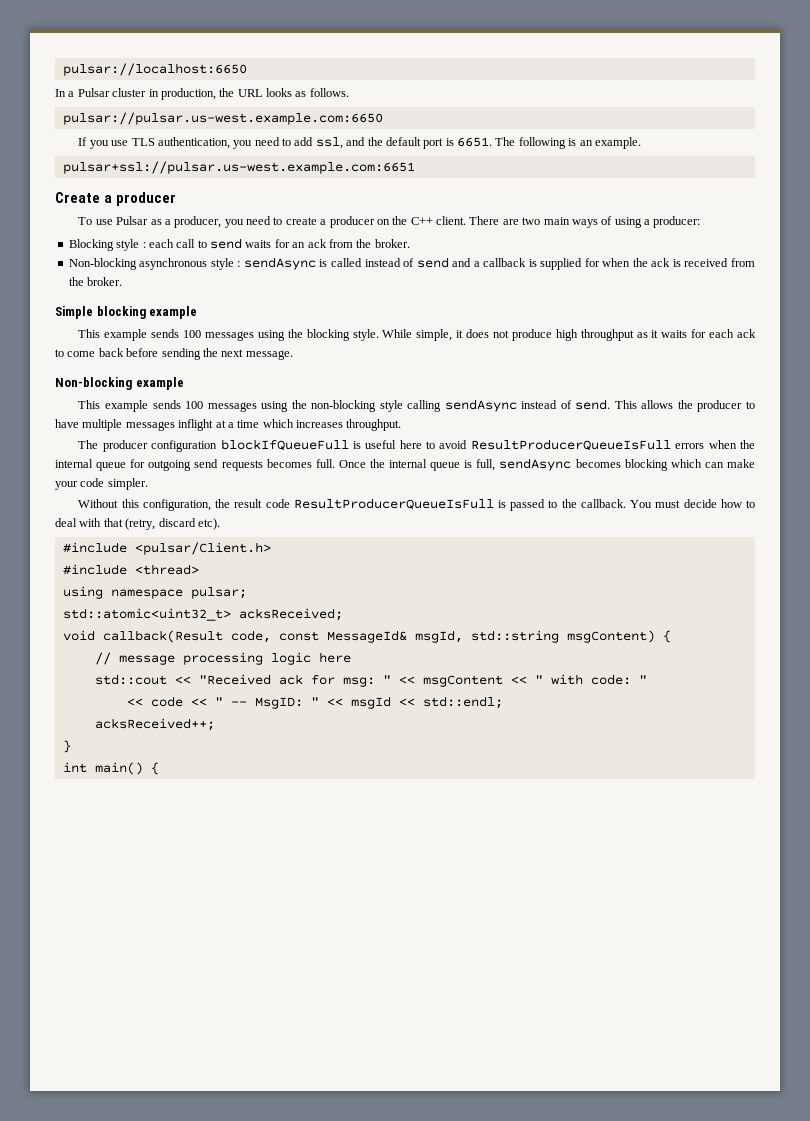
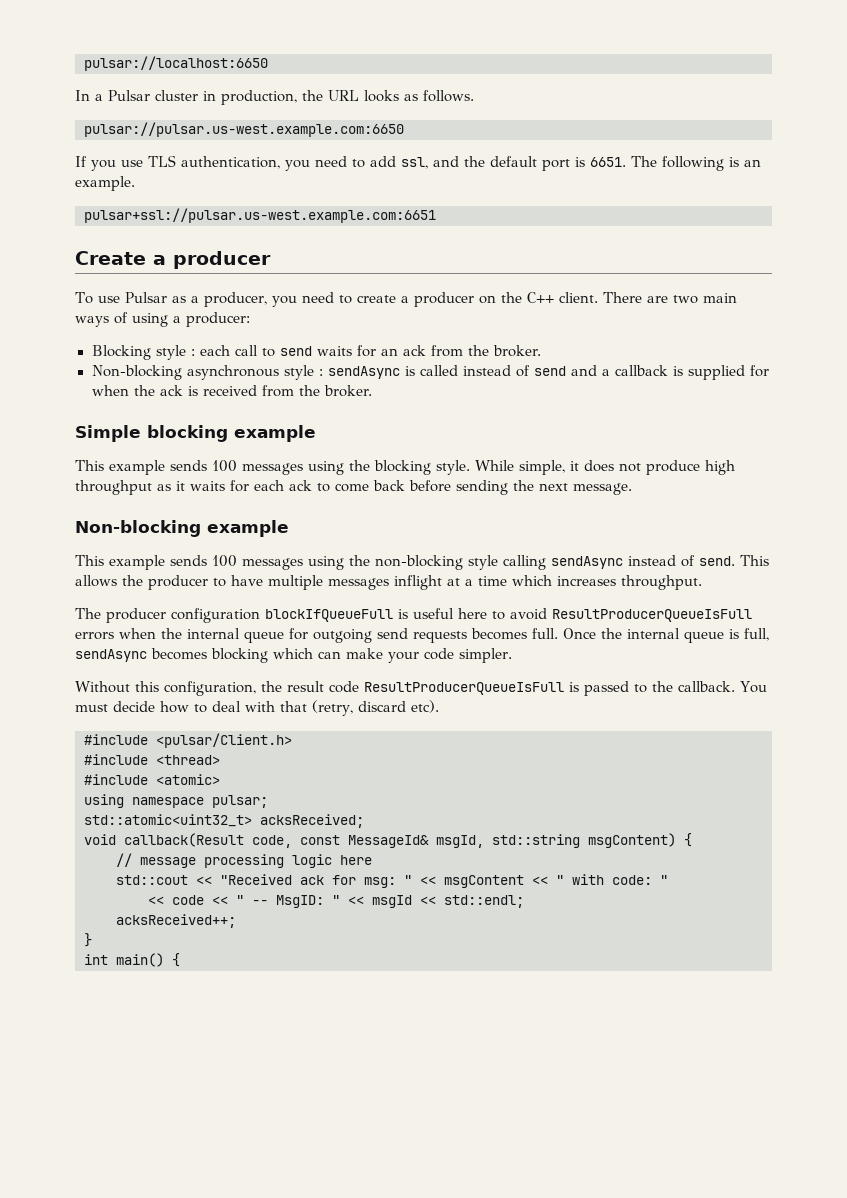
+ #include <atomic>

